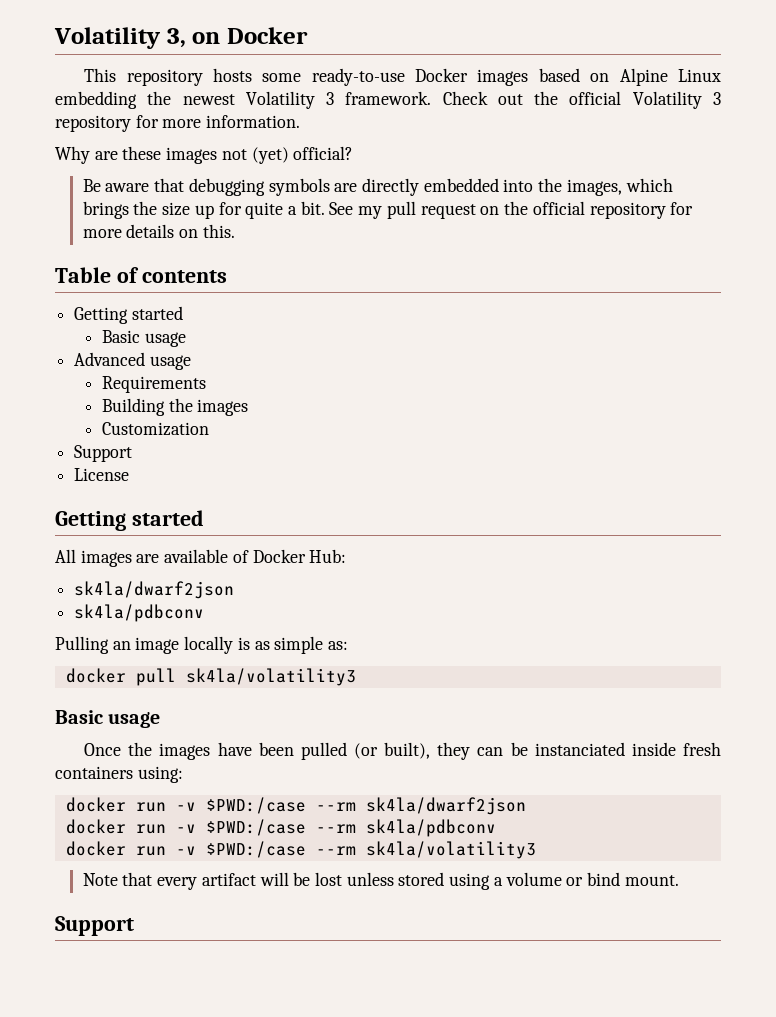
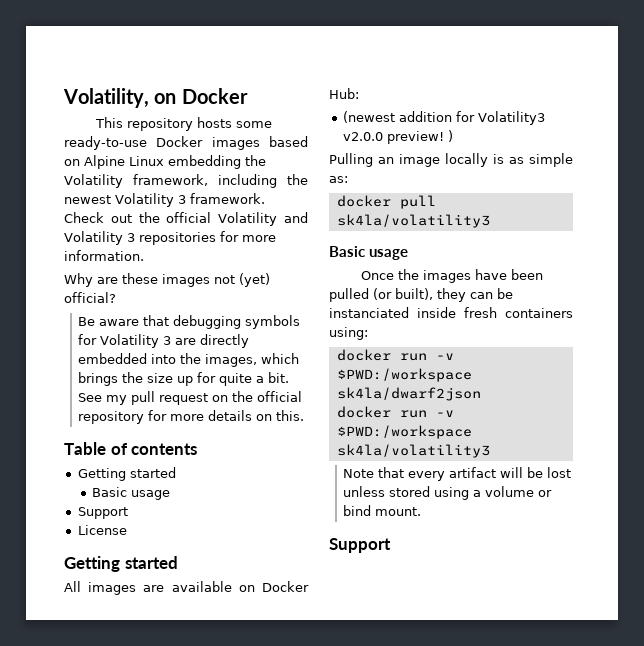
- Volatility 3, on Docker
+ Volatility, on Docker
- This repository hosts some ready-to-use Docker images based on Alpine Linux embedding the newest Volatility 3 framework.
+ This repository hosts some ready-to-use Docker images based on Alpine Linux embedding the Volatility framework, including the newest Volatility 3 framework.
- Check out the official Volatility 3 repository for more information.
+ Check out the official Volatility and Volatility 3 repositories for more information.
- Be aware that debugging symbols are directly embedded into the images, which brings the size up for quite a bit.
+ Be aware that debugging symbols for Volatility 3 are directly embedded into the images, which brings the size up for quite a bit.
- Advanced usage
- Requirements
- Building the images
- Customization
- All images are available of Docker Hub:
- sk4la/dwarf2json
- sk4la/pdbconv
+ All images are available on Docker Hub:
+ (newest addition for Volatility3 v2.0.0 preview! )
- docker run -v $PWD:/case --rm sk4la/dwarf2json
+ docker run -v $PWD:/workspace sk4la/dwarf2json
- docker run -v $PWD:/case --rm sk4la/pdbconv
- docker run -v $PWD:/case --rm sk4la/volatility3
+ docker run -v $PWD:/workspace sk4la/volatility3

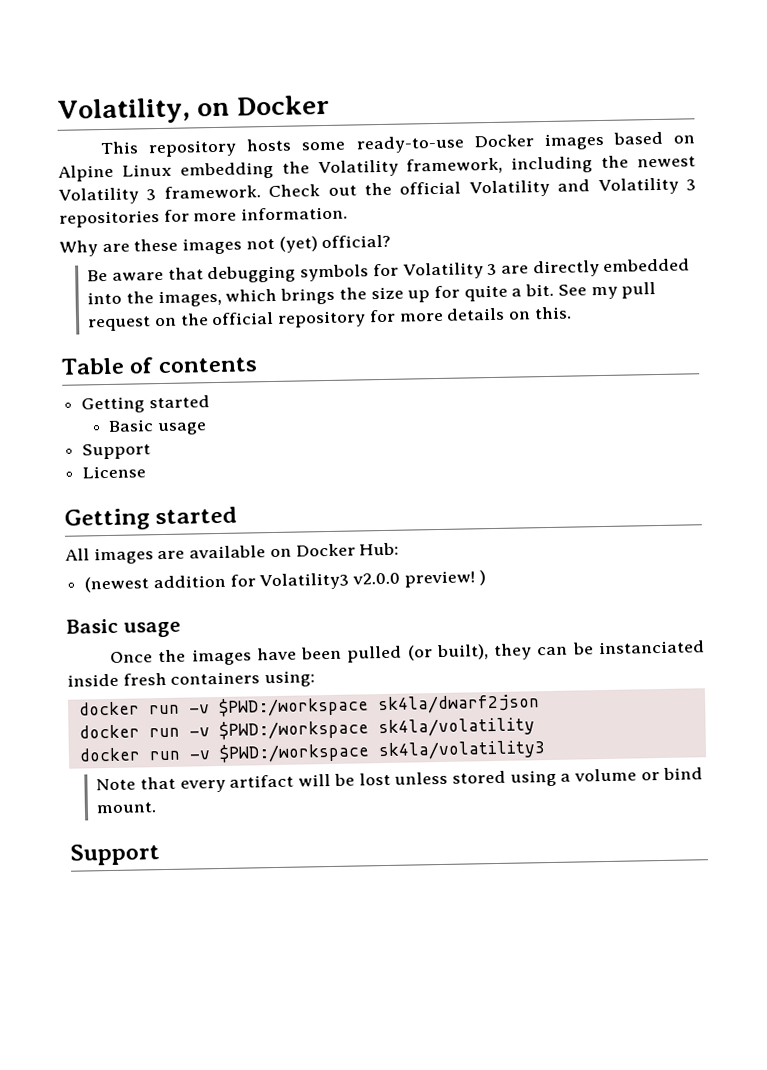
- Pulling an image locally is as simple as:
- docker pull sk4la/volatility3
+ docker run -v $PWD:/workspace sk4la/volatility

